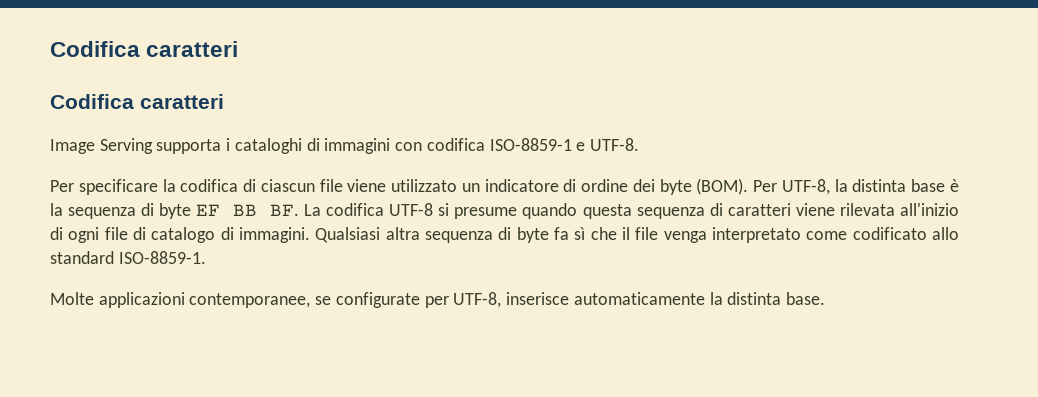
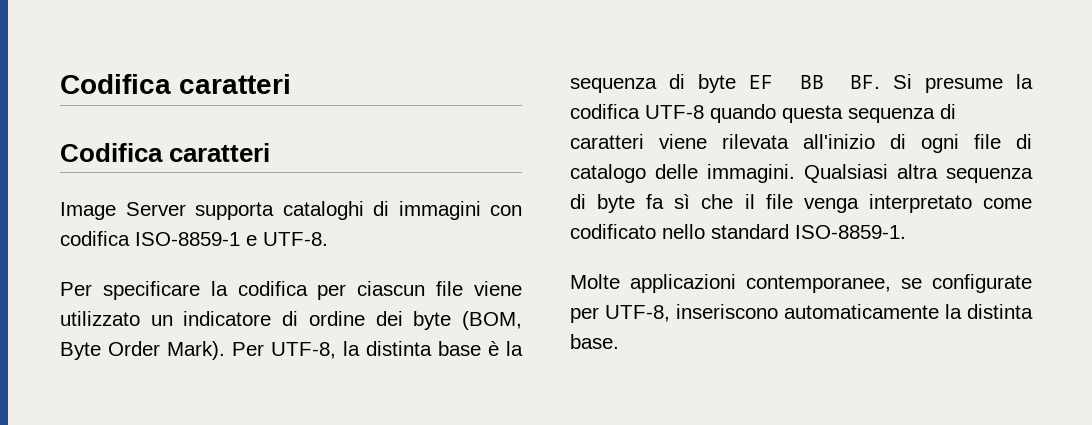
- Image Serving supporta i cataloghi di immagini con codifica ISO-8859-1 e UTF-8.
+ Image Server supporta cataloghi di immagini con codifica ISO-8859-1 e UTF-8.
- Per specificare la codifica di ciascun file viene utilizzato un indicatore di ordine dei byte (BOM).
+ Per specificare la codifica per ciascun file viene utilizzato un indicatore di ordine dei byte (BOM, Byte Order Mark).
- Per UTF-8, la distinta base è la sequenza di byte EF BB BF. La codifica UTF-8 si presume quando questa sequenza di caratteri viene rilevata all'inizio di ogni file di catalogo di immagini.
+ Per UTF-8, la distinta base è la sequenza di byte EF BB BF. Si presume la codifica UTF-8 quando questa sequenza di caratteri viene rilevata all'inizio di ogni file di catalogo delle immagini.
- Qualsiasi altra sequenza di byte fa sì che il file venga interpretato come codificato allo standard ISO-8859-1.
+ Qualsiasi altra sequenza di byte fa sì che il file venga interpretato come codificato nello standard ISO-8859-1.
- Molte applicazioni contemporanee, se configurate per UTF-8, inserisce automaticamente la distinta base.
+ Molte applicazioni contemporanee, se configurate per UTF-8, inseriscono automaticamente la distinta base.

